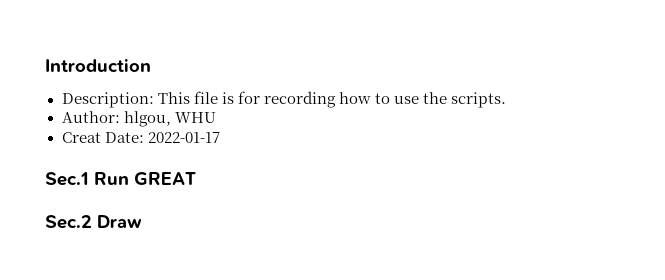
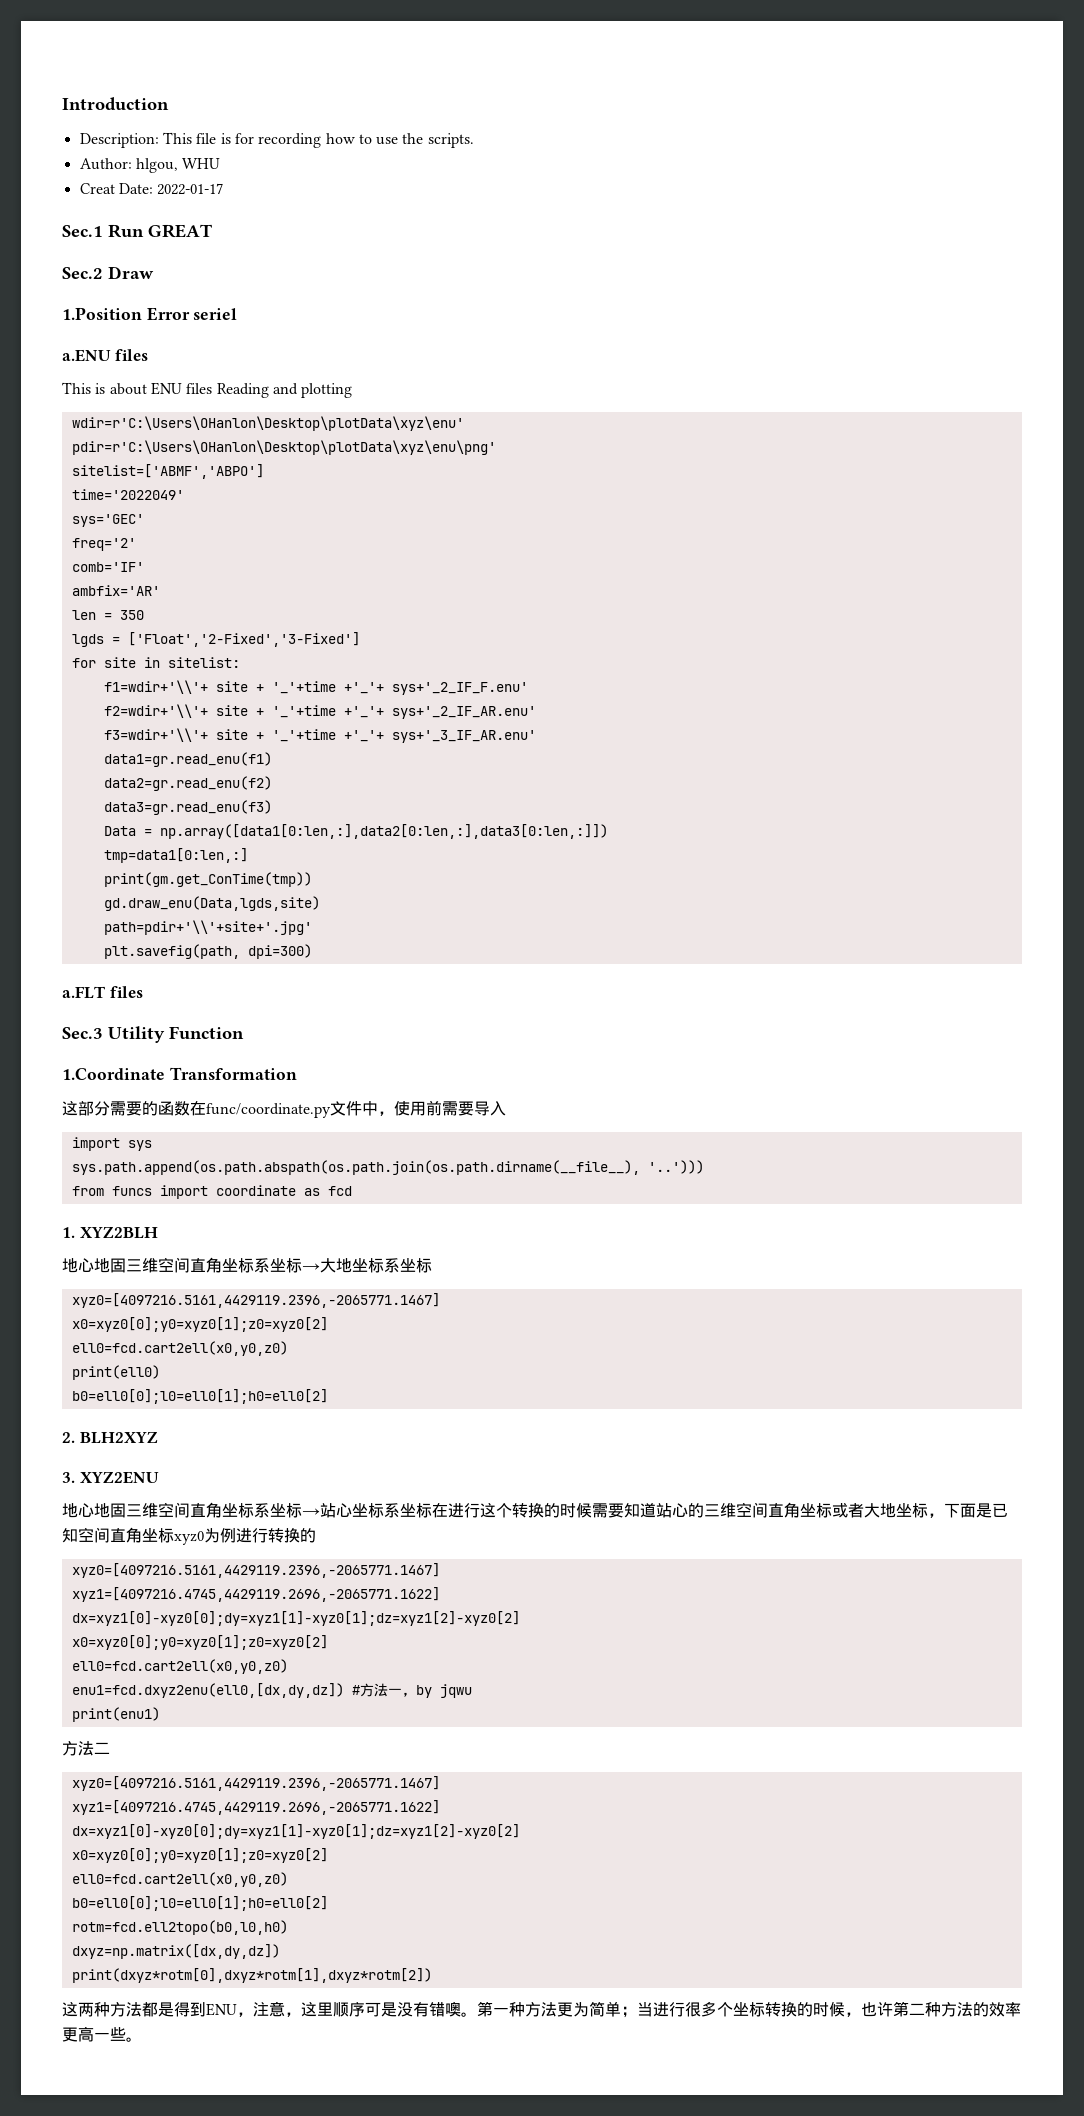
+ 1.Position Error seriel
+ a.ENU files
+ This is about ENU files Reading and plotting
+ wdir=r'C:\Users\OHanlon\Desktop\plotData\xyz\enu'
+ pdir=r'C:\Users\OHanlon\Desktop\plotData\xyz\enu\png'
+ sitelist=['ABMF','ABPO']
+ time='2022049'
+ sys='GEC'
+ freq='2'
+ comb='IF'
+ ambfix='AR'
+ len = 350
+ lgds = ['Float','2-Fixed','3-Fixed']
+ for site in sitelist:
+ f1=wdir+'\\'+ site + '_'+time +'_'+ sys+'_2_IF_F.enu'
+ f2=wdir+'\\'+ site + '_'+time +'_'+ sys+'_2_IF_AR.enu'
+ f3=wdir+'\\'+ site + '_'+time +'_'+ sys+'_3_IF_AR.enu'
+ data1=gr.read_enu(f1)
+ data2=gr.read_enu(f2)
+ data3=gr.read_enu(f3)
+ Data = np.array([data1[0:len,:],data2[0:len,:],data3[0:len,:]])
+ tmp=data1[0:len,:]
+ print(gm.get_ConTime(tmp))
+ gd.draw_enu(Data,lgds,site)
+ path=pdir+'\\'+site+'.jpg'
+ plt.savefig(path, dpi=300)
+ a.FLT files
+ Sec.3 Utility Function
+ 1.Coordinate Transformation
+ 这部分需要的函数在func/coordinate.py文件中，使用前需要导入
+ import sys
+ sys.path.append(os.path.abspath(os.path.join(os.path.dirname(__file__), '..')))
+ from funcs import coordinate as fcd
+ 1. XYZ2BLH
+ 地心地固三维空间直角坐标系坐标→大地坐标系坐标
+ xyz0=[4097216.5161,4429119.2396,-2065771.1467]
+ x0=xyz0[0];y0=xyz0[1];z0=xyz0[2]
+ ell0=fcd.cart2ell(x0,y0,z0)
+ print(ell0)
+ b0=ell0[0];l0=ell0[1];h0=ell0[2]
+ 2. BLH2XYZ
+ 3. XYZ2ENU
+ 地心地固三维空间直角坐标系坐标→站心坐标系坐标在进行这个转换的时候需要知道站心的三维空间直角坐标或者大地坐标，下面是已知空间直角坐标xyz0为例进行转换的
+ xyz0=[4097216.5161,4429119.2396,-2065771.1467]
+ xyz1=[4097216.4745,4429119.2696,-2065771.1622]
+ dx=xyz1[0]-xyz0[0];dy=xyz1[1]-xyz0[1];dz=xyz1[2]-xyz0[2]
+ x0=xyz0[0];y0=xyz0[1];z0=xyz0[2]
+ ell0=fcd.cart2ell(x0,y0,z0)
+ enu1=fcd.dxyz2enu(ell0,[dx,dy,dz]) #方法一，by jqwu
+ print(enu1)
+ 方法二
+ xyz0=[4097216.5161,4429119.2396,-2065771.1467]
+ xyz1=[4097216.4745,4429119.2696,-2065771.1622]
+ dx=xyz1[0]-xyz0[0];dy=xyz1[1]-xyz0[1];dz=xyz1[2]-xyz0[2]
+ x0=xyz0[0];y0=xyz0[1];z0=xyz0[2]
+ ell0=fcd.cart2ell(x0,y0,z0)
+ b0=ell0[0];l0=ell0[1];h0=ell0[2]
+ rotm=fcd.ell2topo(b0,l0,h0)
+ dxyz=np.matrix([dx,dy,dz])
+ print(dxyz*rotm[0],dxyz*rotm[1],dxyz*rotm[2])
+ 这两种方法都是得到ENU，注意，这里顺序可是没有错噢。第一种方法更为简单；当进行很多个坐标转换的时候，也许第二种方法的效率更高一些。

